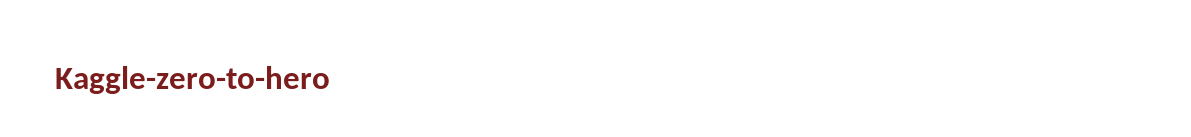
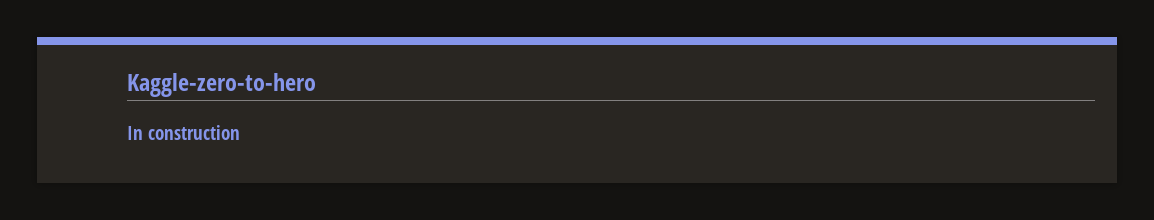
+ In construction

